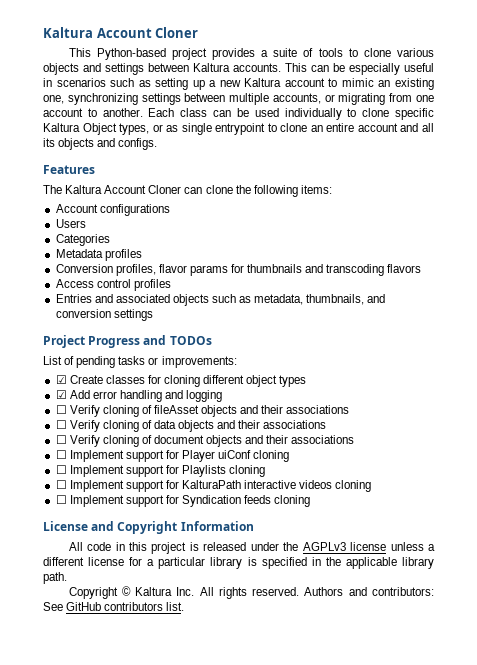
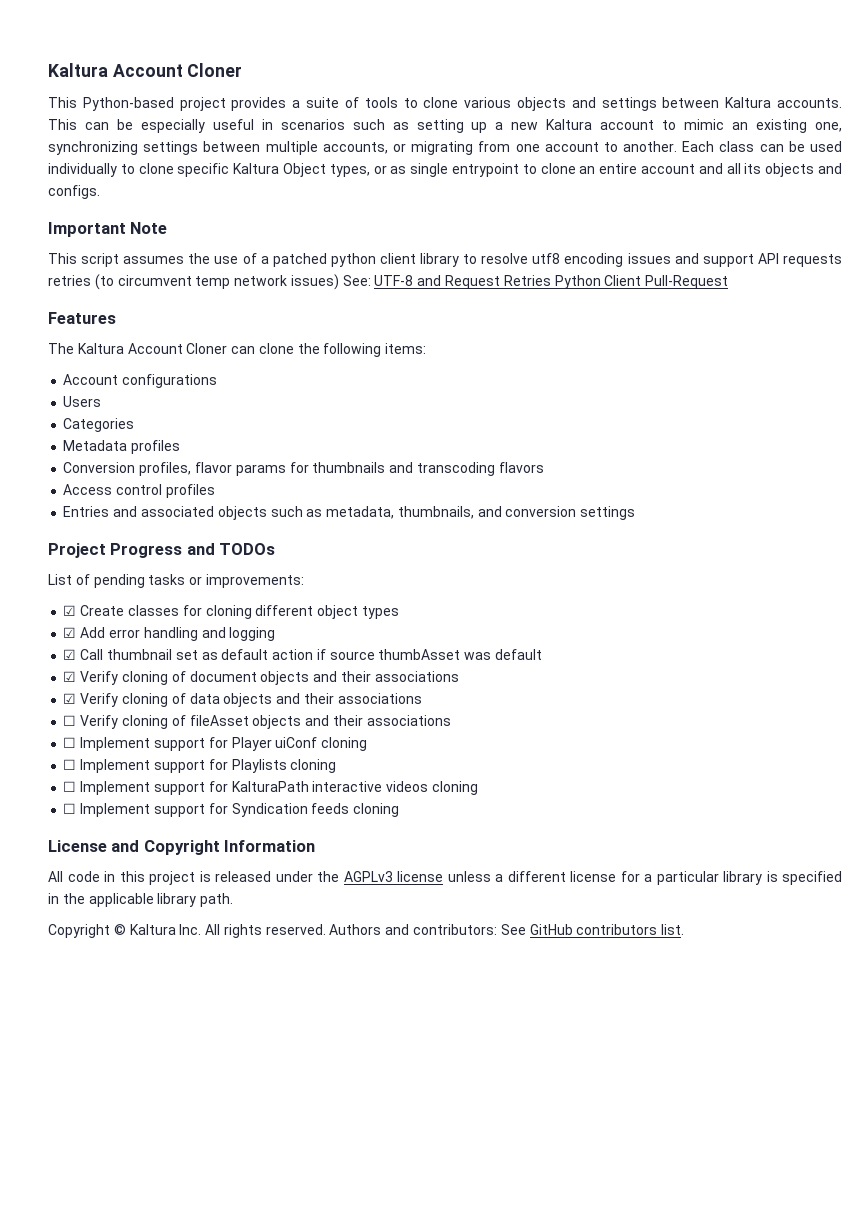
+ Important Note
+ This script assumes the use of a patched python client library to resolve utf8 encoding issues and support API requests retries (to circumvent temp network issues) See: UTF-8 and Request Retries Python Client Pull-Request
- ☐ Verify cloning of fileAsset objects and their associations
- ☐ Verify cloning of data objects and their associations
+ ☑ Call thumbnail set as default action if source thumbAsset was default
+ ☑ Verify cloning of document objects and their associations
+ ☑ Verify cloning of data objects and their associations
- ☐ Verify cloning of document objects and their associations
+ ☐ Verify cloning of fileAsset objects and their associations

